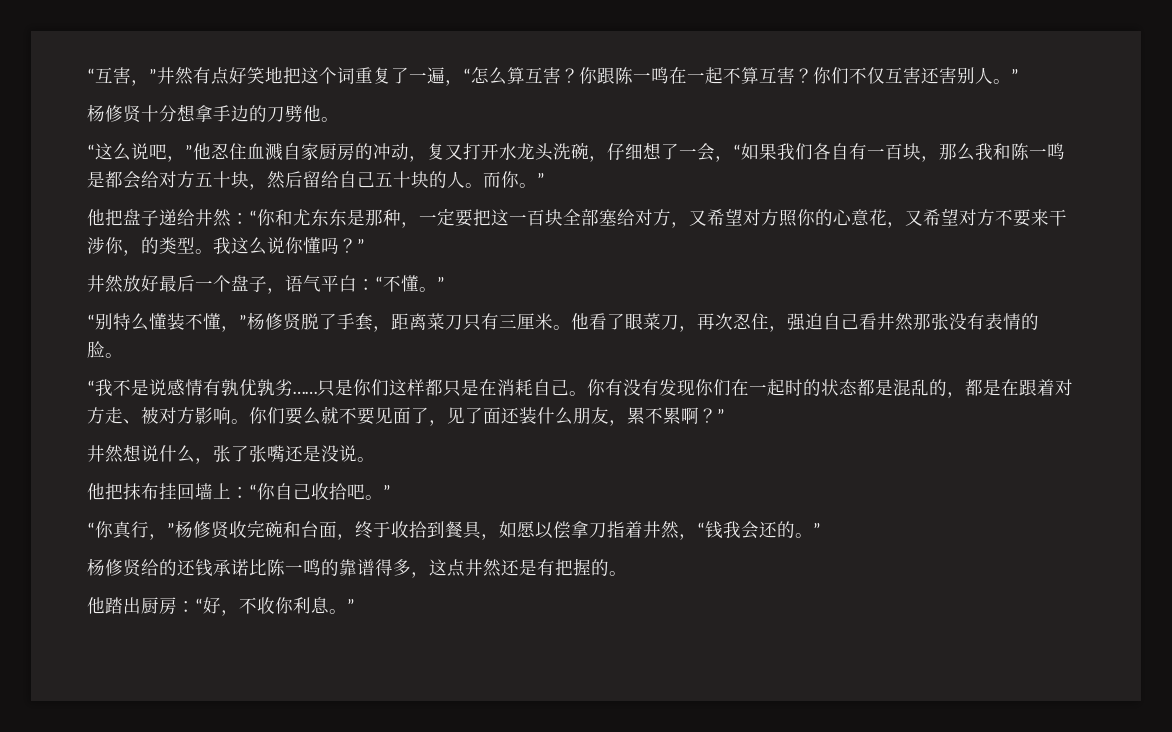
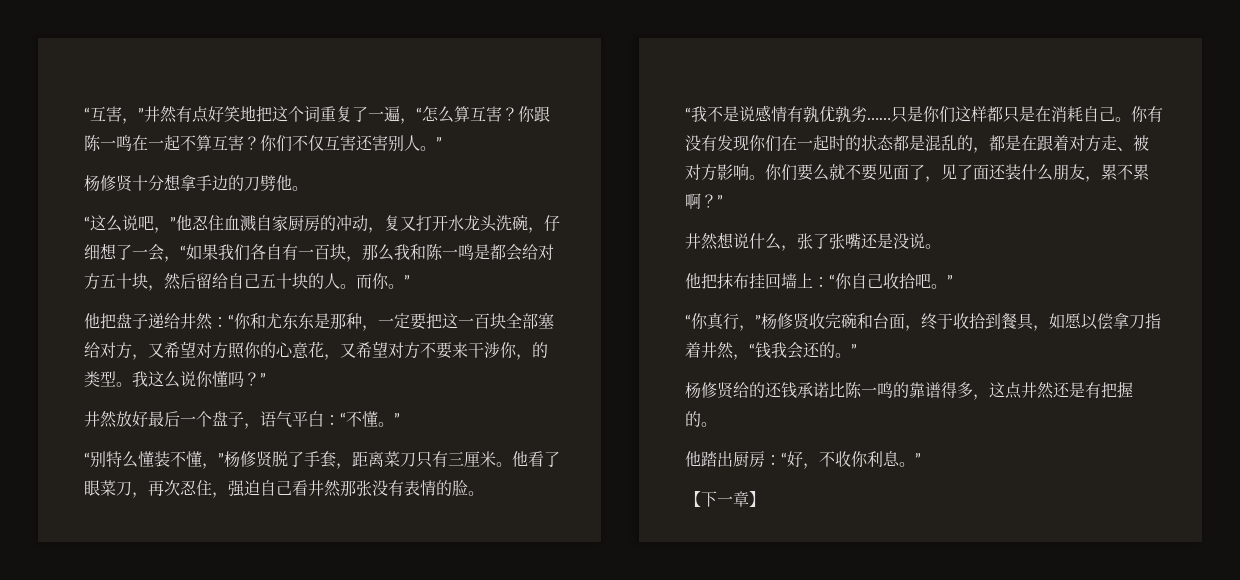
+ 【下一章】

